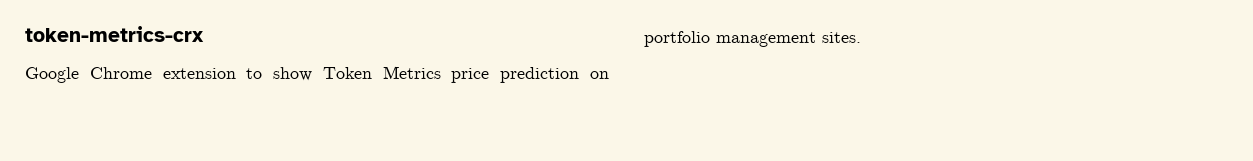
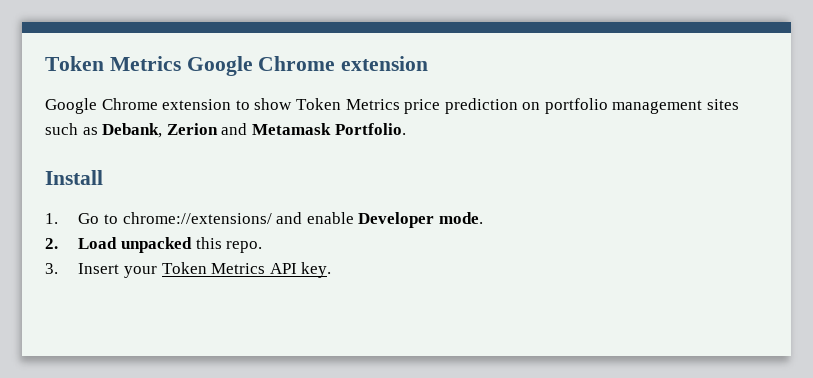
- token-metrics-crx
+ Token Metrics Google Chrome extension
- Google Chrome extension to show Token Metrics price prediction on portfolio management sites.
+ Google Chrome extension to show Token Metrics price prediction on portfolio management sites such as Debank, Zerion and Metamask Portfolio.
+ Install
+ 1. Go to chrome://extensions/ and enable Developer mode.
+ 2. Load unpacked this repo.
+ 3. Insert your Token Metrics API key.

